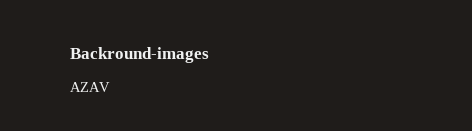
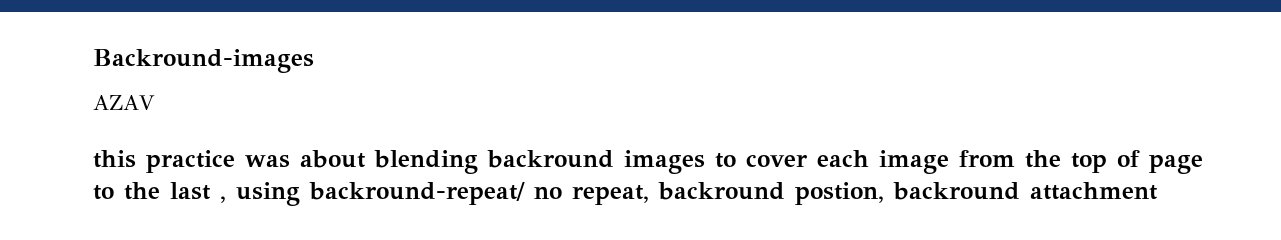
+ this practice was about blending backround images to cover each image from the top of page to the last , using backround-repeat/ no repeat, backround postion, backround attachment

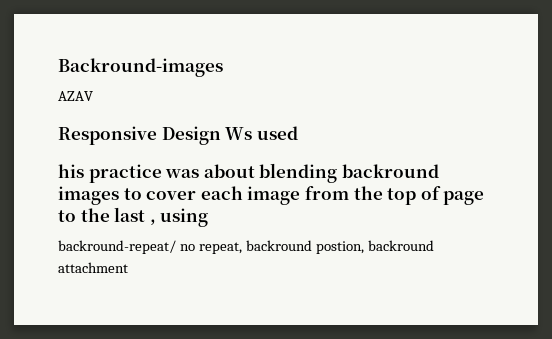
- this practice was about blending backround images to cover each image from the top of page to the last , using backround-repeat/ no repeat, backround postion, backround attachment
+ Responsive Design Ws used
+ his practice was about blending backround images to cover each image from the top of page to the last , using
+ backround-repeat/ no repeat, backround postion, backround attachment

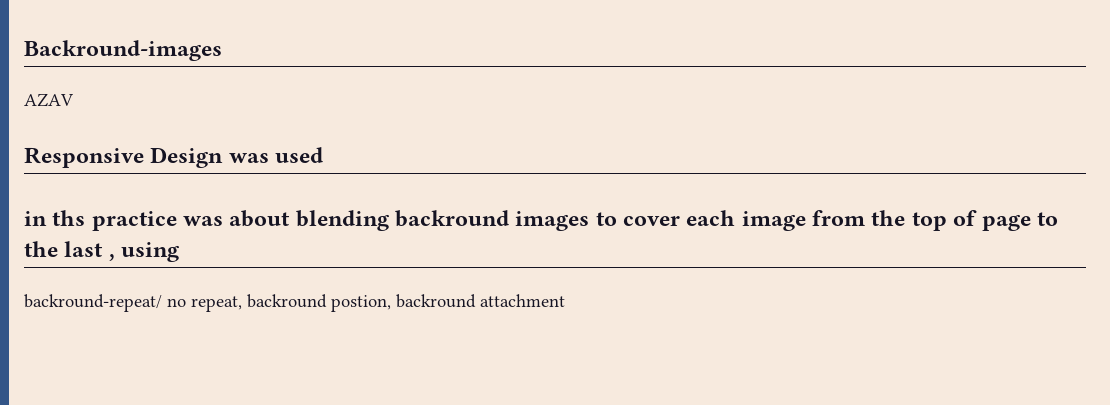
- Responsive Design Ws used
+ Responsive Design was used
- his practice was about blending backround images to cover each image from the top of page to the last , using
+ in ths practice was about blending backround images to cover each image from the top of page to the last , using

